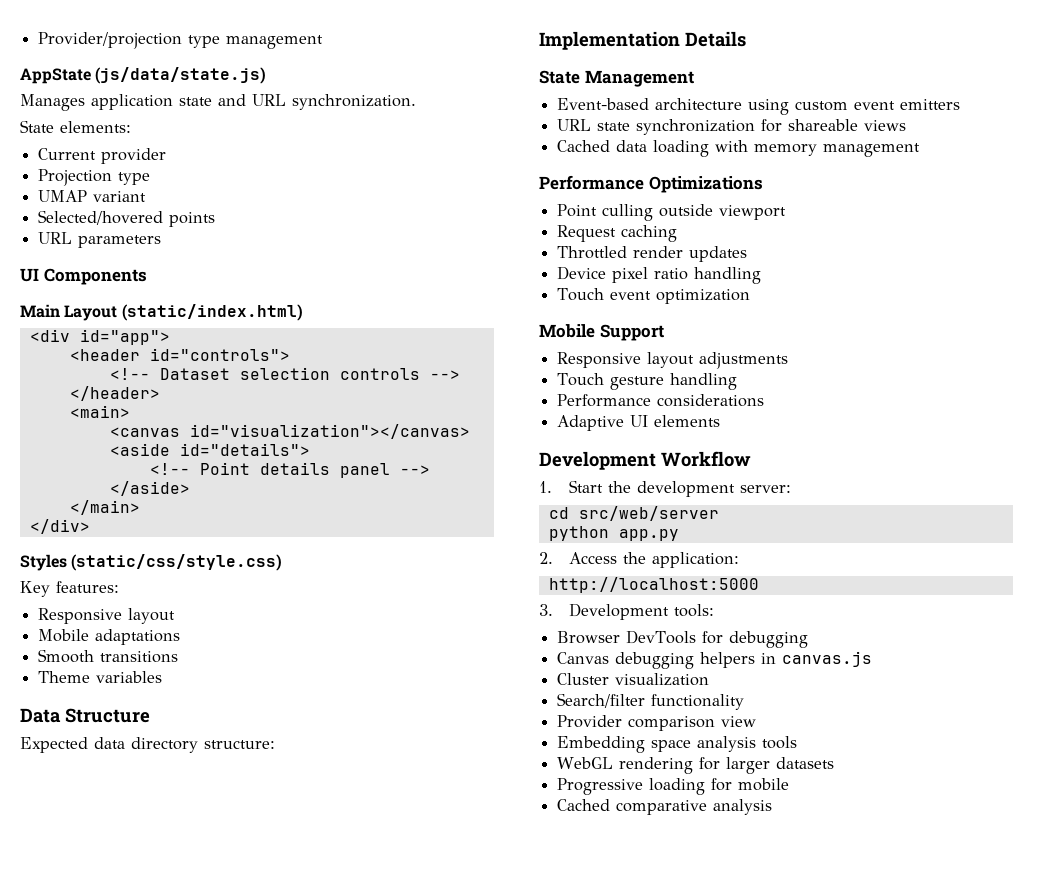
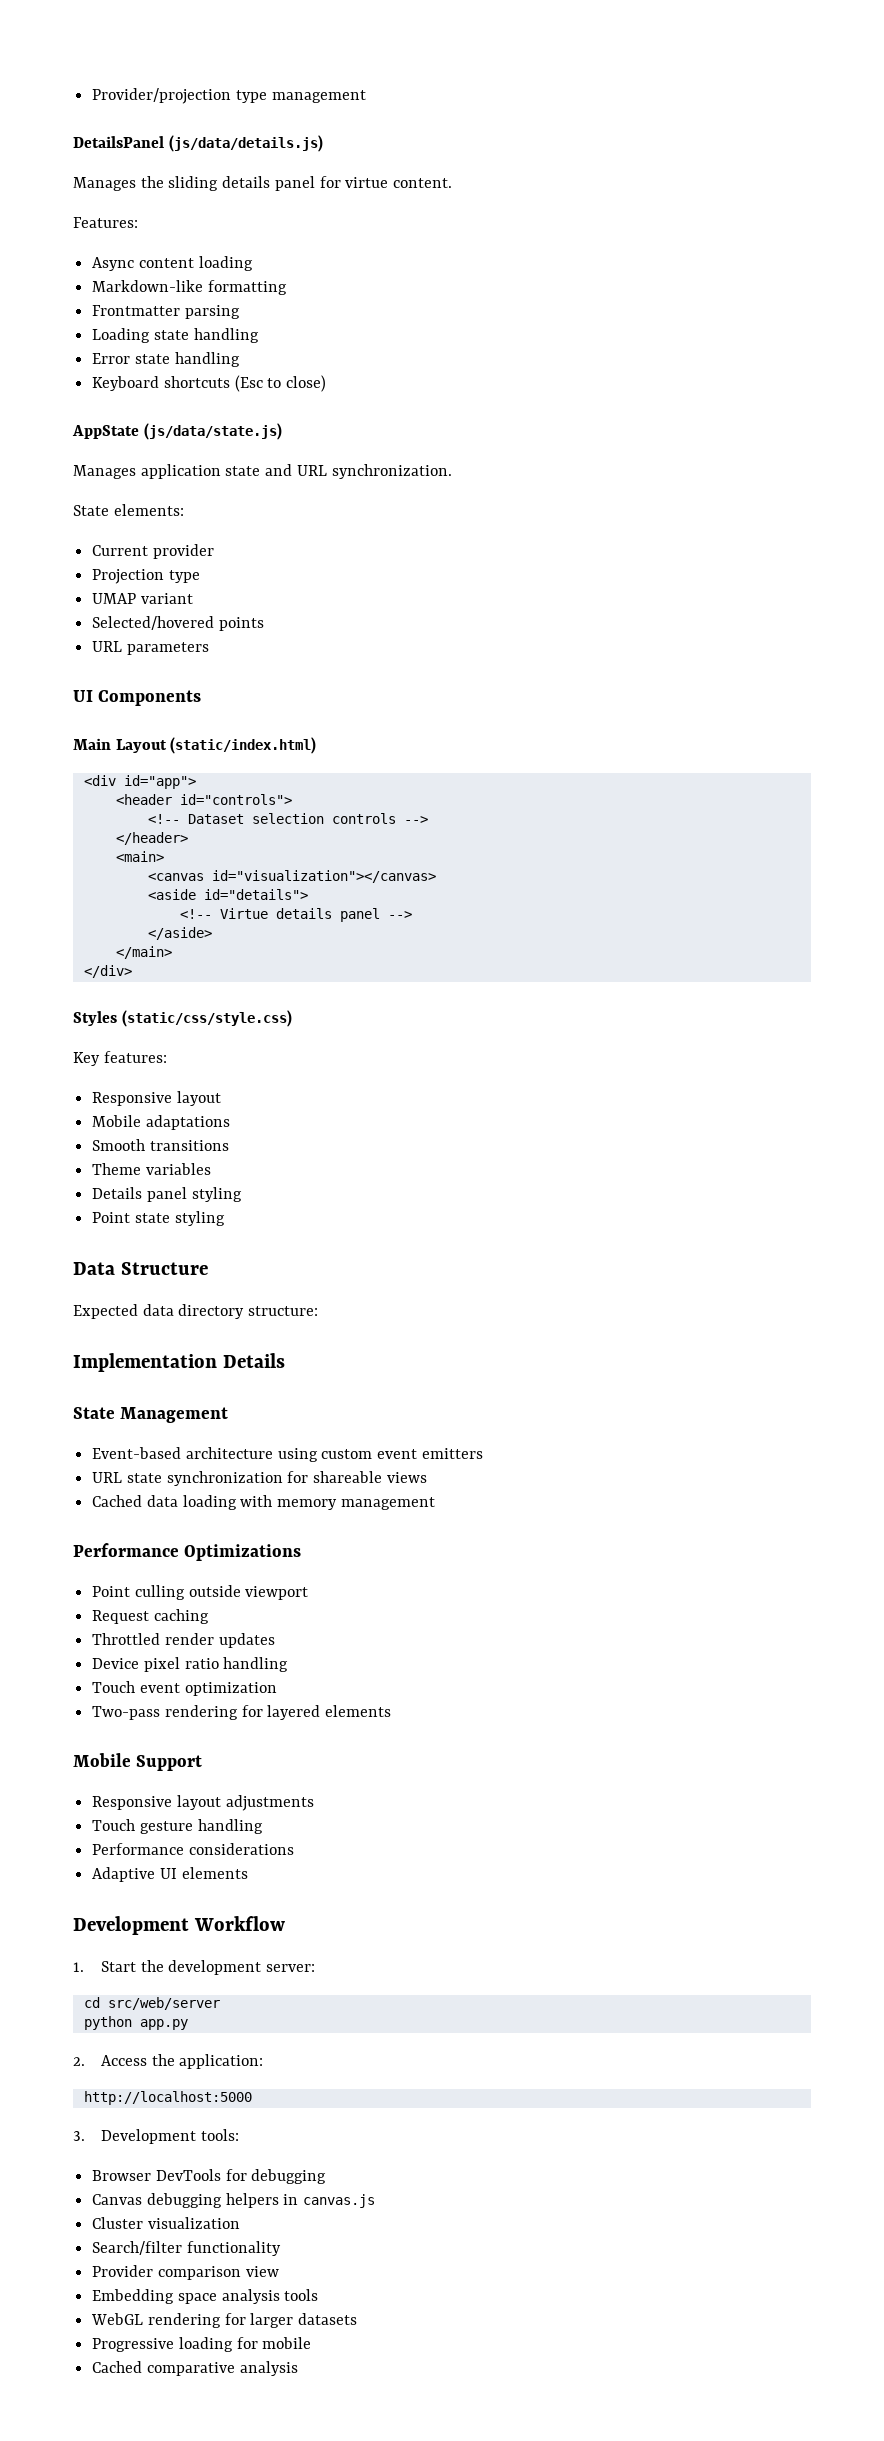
+ DetailsPanel (js/data/details.js)
+ Manages the sliding details panel for virtue content.
+ Features:
+ Async content loading
+ Markdown-like formatting
+ Frontmatter parsing
+ Loading state handling
+ Error state handling
+ Keyboard shortcuts (Esc to close)
- <!-- Point details panel -->
+ <!-- Virtue details panel -->
+ Details panel styling
+ Point state styling
+ Two-pass rendering for layered elements

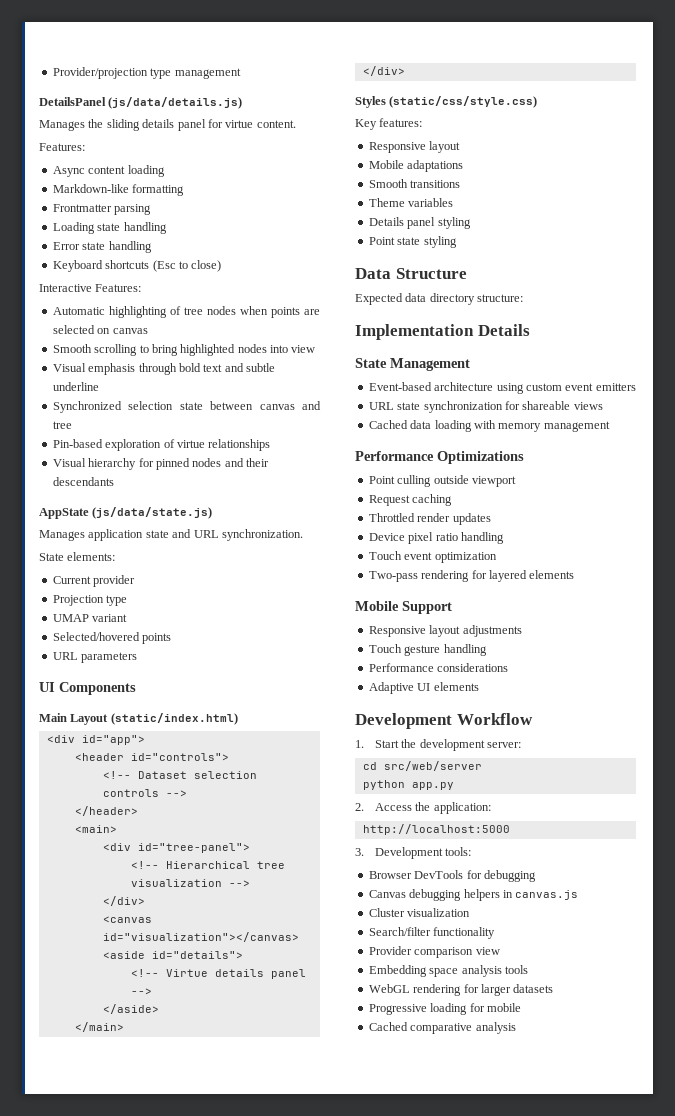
+ Interactive Features:
+ Automatic highlighting of tree nodes when points are selected on canvas
+ Smooth scrolling to bring highlighted nodes into view
+ Visual emphasis through bold text and subtle underline
+ Synchronized selection state between canvas and tree
+ Pin-based exploration of virtue relationships
+ Visual hierarchy for pinned nodes and their descendants
+ <div id="tree-panel">
+ <!-- Hierarchical tree visualization -->
+ </div>

